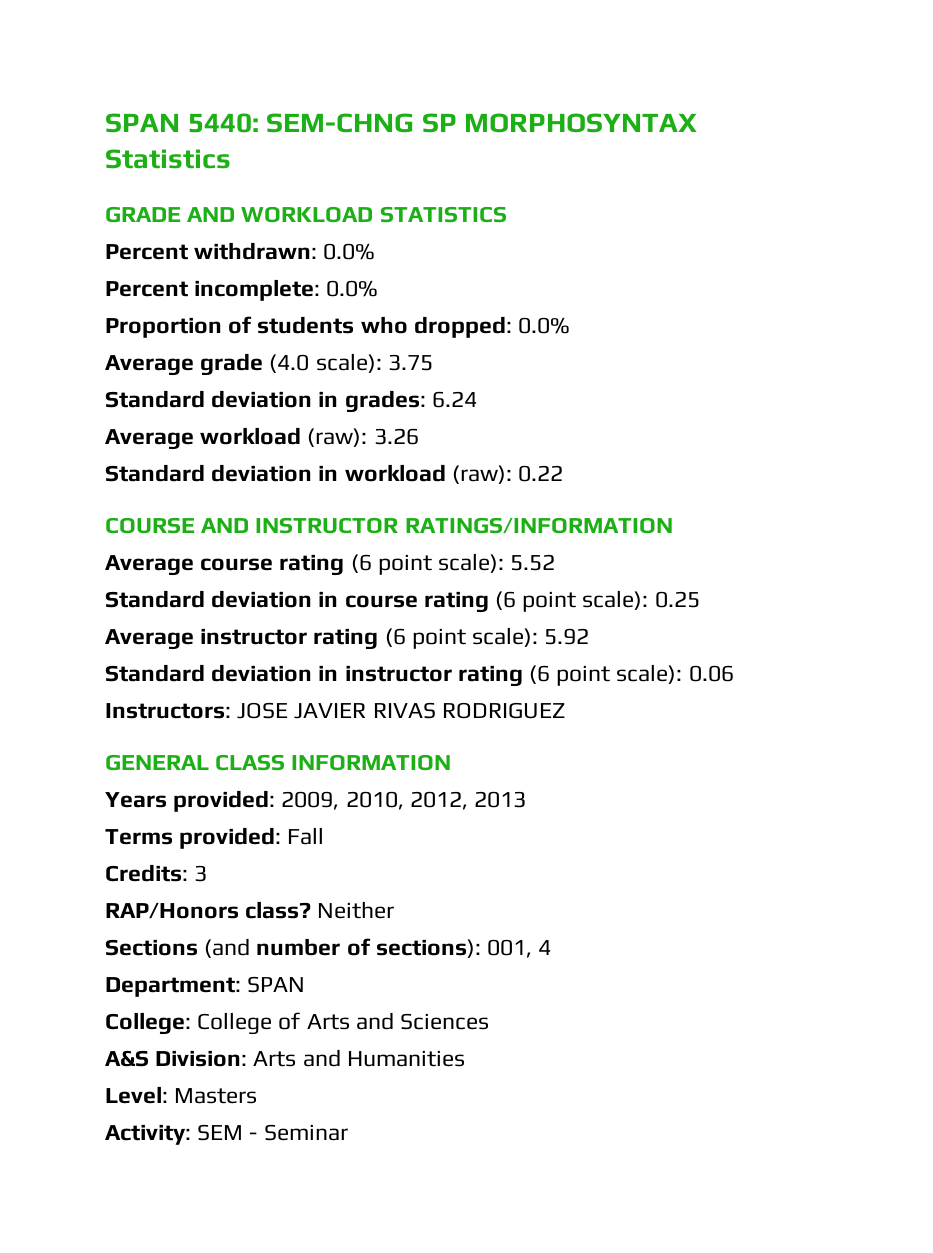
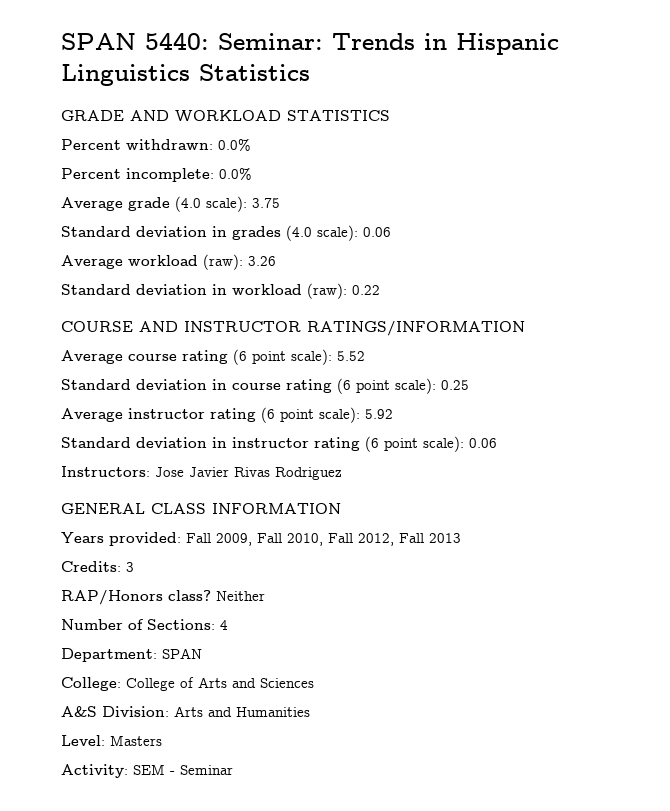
- SPAN 5440: SEM-CHNG SP MORPHOSYNTAX Statistics
+ SPAN 5440: Seminar: Trends in Hispanic Linguistics Statistics
- Proportion of students who dropped: 0.0%
- Standard deviation in grades: 6.24
+ Standard deviation in grades (4.0 scale): 0.06
- Instructors: JOSE JAVIER RIVAS RODRIGUEZ
+ Instructors: Jose Javier Rivas Rodriguez
- Years provided: 2009, 2010, 2012, 2013
- Terms provided: Fall
+ Years provided: Fall 2009, Fall 2010, Fall 2012, Fall 2013
- Sections (and number of sections): 001, 4
+ Number of Sections: 4

